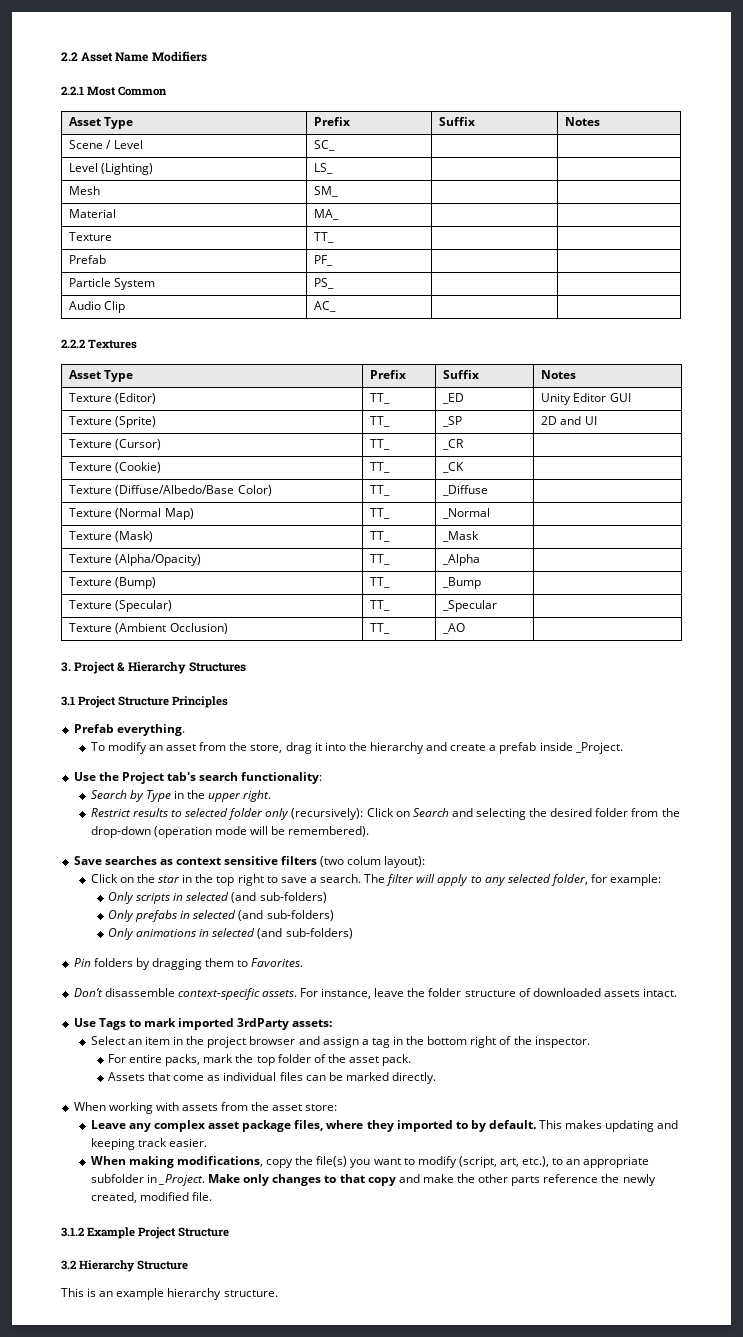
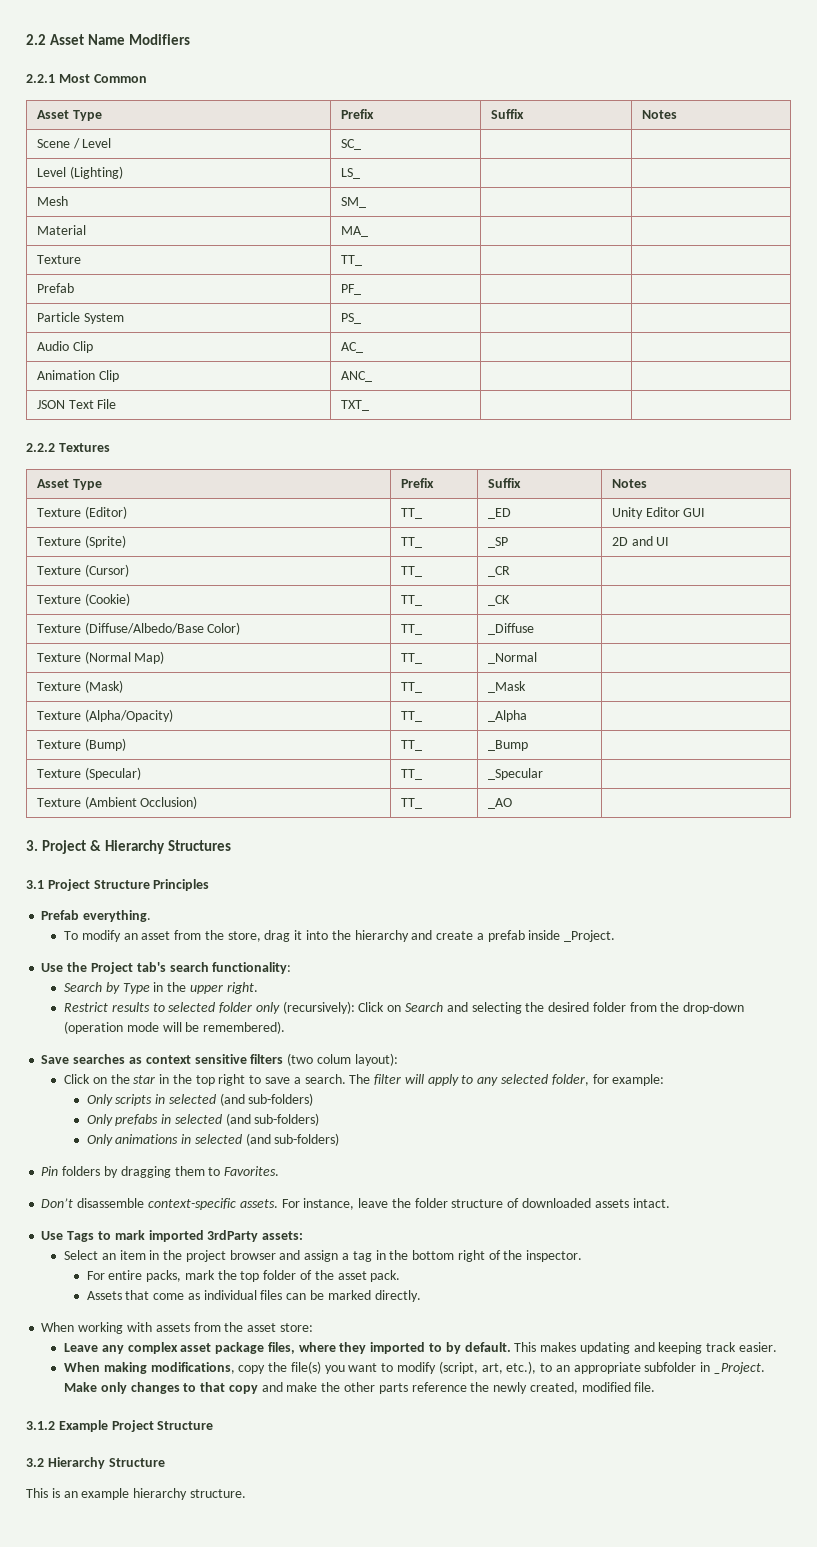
+ Animation Clip | ANC_ | |
+ JSON Text File | TXT_ | |

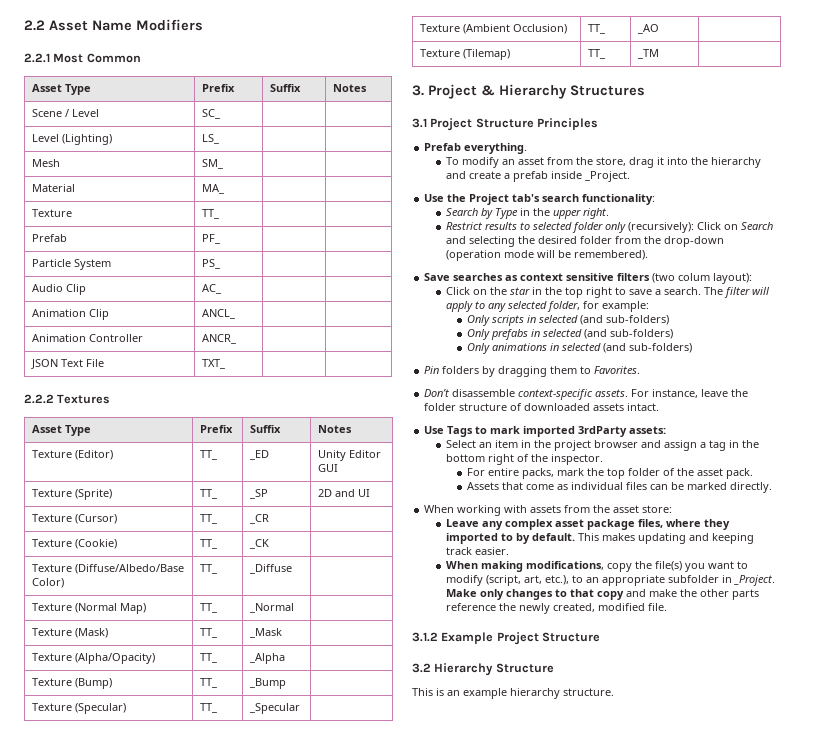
- Animation Clip | ANC_ | |
+ Animation Clip | ANCL_ | |
+ Animation Controller | ANCR_ | |
+ Texture (Tilemap) | TT_ | _TM |

